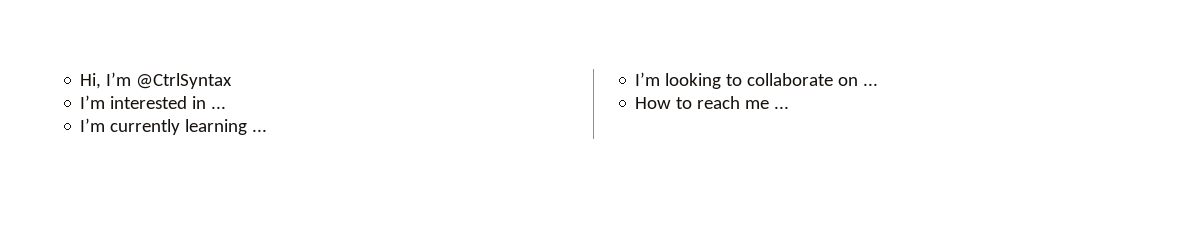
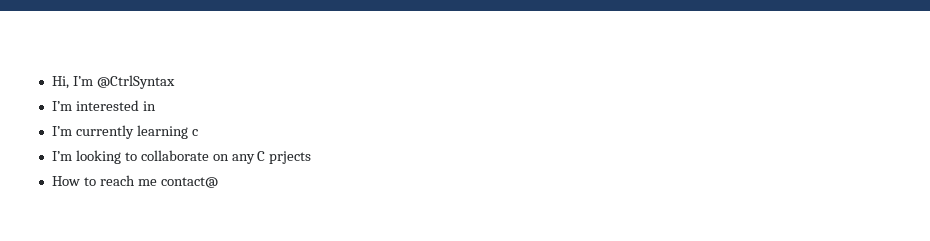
- I’m interested in ...
+ I’m interested in
- I’m currently learning ...
+ I’m currently learning c
- I’m looking to collaborate on ...
+ I’m looking to collaborate on any C prjects
- How to reach me ...
+ How to reach me contact@

